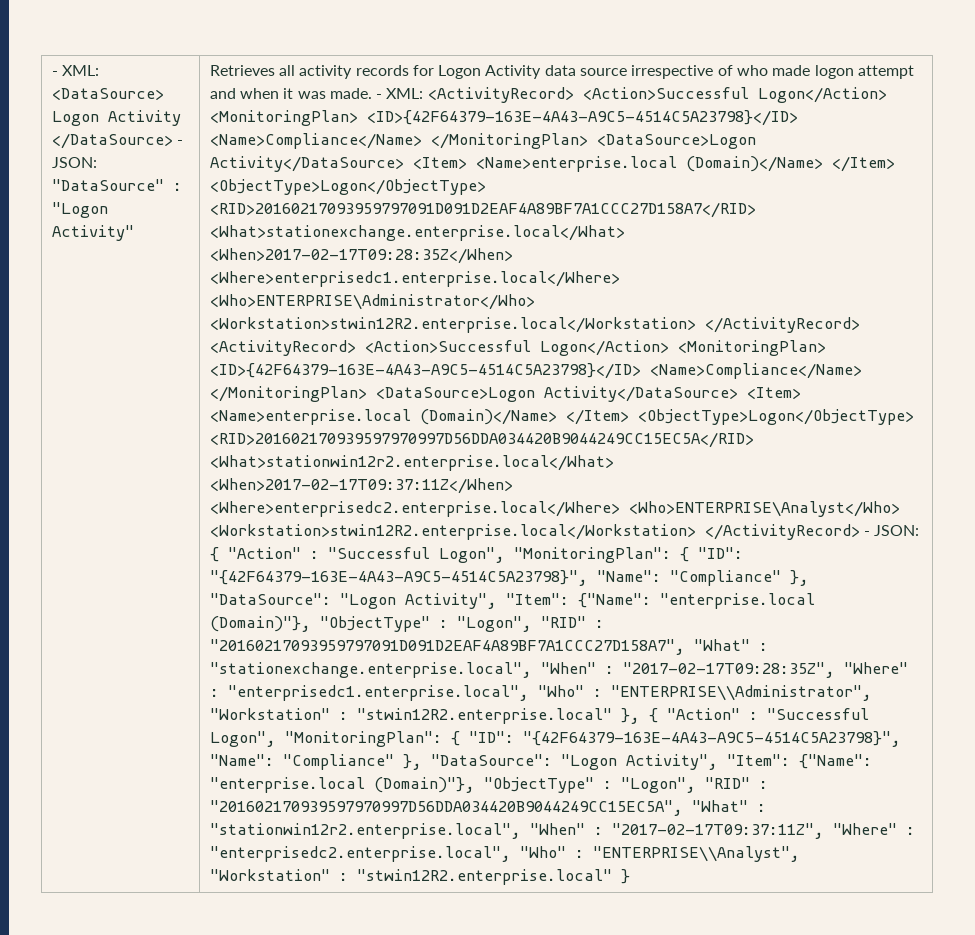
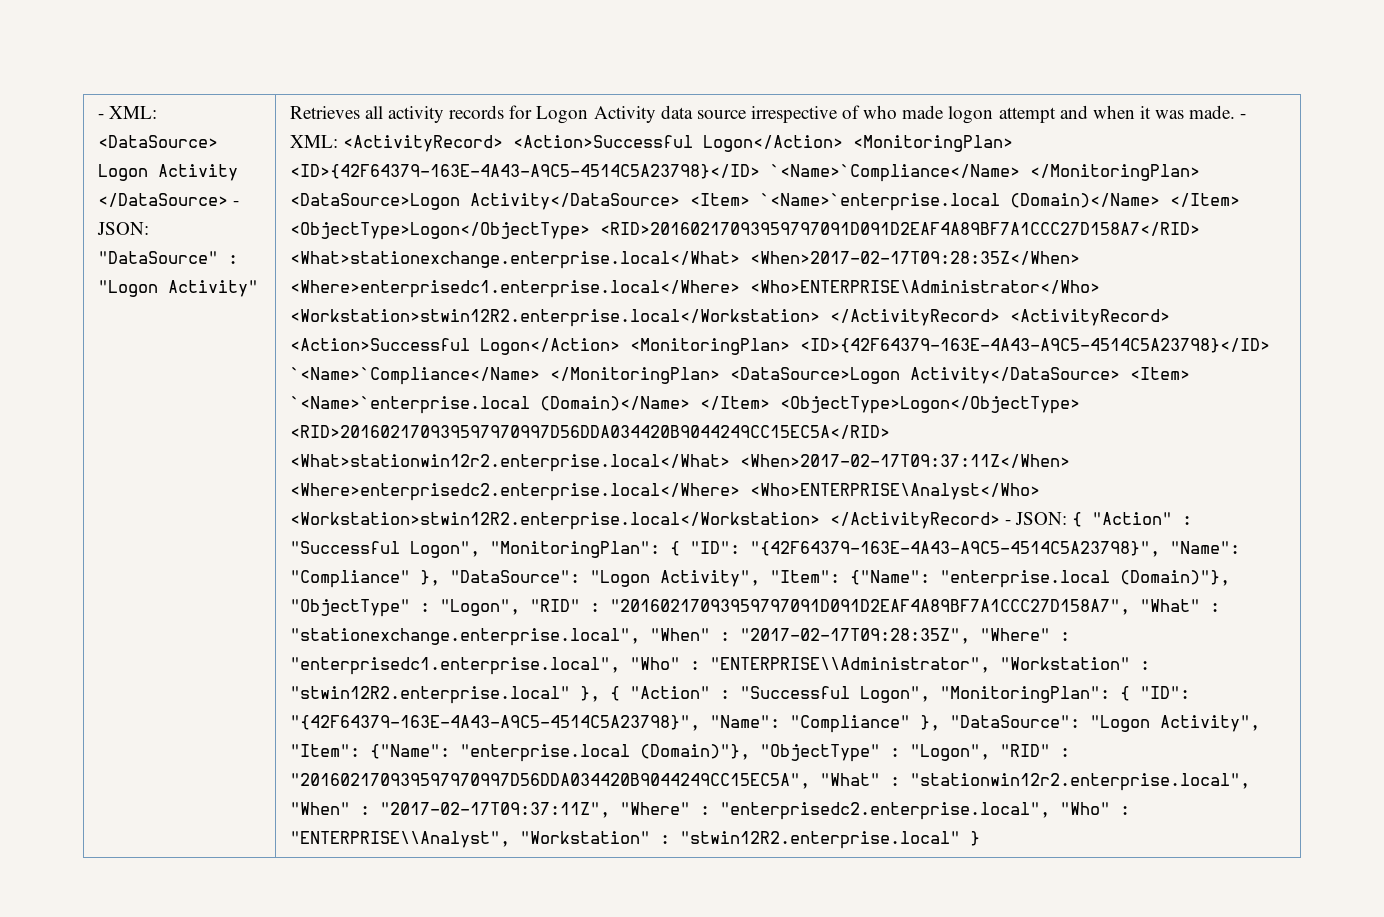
- <ActivityRecord> <Action>Successful Logon</Action> <MonitoringPlan> <ID>{42F64379-163E-4A43-A9C5-4514C5A23798}</ID> <Name>Compliance</Name> </MonitoringPlan> <DataSource>Logon Activity</DataSource> <Item> <Name>enterprise.local (Domain)</Name> </Item> <ObjectType>Logon</ObjectType> <RID>20160217093959797091D091D2EAF4A89BF7A1CCC27D158A7</RID> <What>stationexchange.enterprise.local</What> <When>2017-02-17T09:28:35Z</When> <Where>enterprisedc1.enterprise.local</Where> <Who>ENTERPRISE\Administrator</Who> <Workstation>stwin12R2.enterprise.local</Workstation> </ActivityRecord> <ActivityRecord> <Action>Successful Logon</Action> <MonitoringPlan> <ID>{42F64379-163E-4A43-A9C5-4514C5A23798}</ID> <Name>Compliance</Name> </MonitoringPlan> <DataSource>Logon Activity</DataSource> <Item> <Name>enterprise.local (Domain)</Name> </Item> <ObjectType>Logon</ObjectType> <RID>201602170939597970997D56DDA034420B9044249CC15EC5A</RID> <What>stationwin12r2.enterprise.local</What> <When>2017-02-17T09:37:11Z</When> <Where>enterprisedc2.enterprise.local</Where> <Who>ENTERPRISE\Analyst</Who> <Workstation>stwin12R2.enterprise.local</Workstation> </ActivityRecord> - JSON:
+ <ActivityRecord> <Action>Successful Logon</Action> <MonitoringPlan> <ID>{42F64379-163E-4A43-A9C5-4514C5A23798}</ID> `<Name>`Compliance</Name> </MonitoringPlan> <DataSource>Logon Activity</DataSource> <Item> `<Name>`enterprise.local (Domain)</Name> </Item> <ObjectType>Logon</ObjectType> <RID>20160217093959797091D091D2EAF4A89BF7A1CCC27D158A7</RID> <What>stationexchange.enterprise.local</What> <When>2017-02-17T09:28:35Z</When> <Where>enterprisedc1.enterprise.local</Where> <Who>ENTERPRISE\Administrator</Who> <Workstation>stwin12R2.enterprise.local</Workstation> </ActivityRecord> <ActivityRecord> <Action>Successful Logon</Action> <MonitoringPlan> <ID>{42F64379-163E-4A43-A9C5-4514C5A23798}</ID> `<Name>`Compliance</Name> </MonitoringPlan> <DataSource>Logon Activity</DataSource> <Item> `<Name>`enterprise.local (Domain)</Name> </Item> <ObjectType>Logon</ObjectType> <RID>201602170939597970997D56DDA034420B9044249CC15EC5A</RID> <What>stationwin12r2.enterprise.local</What> <When>2017-02-17T09:37:11Z</When> <Where>enterprisedc2.enterprise.local</Where> <Who>ENTERPRISE\Analyst</Who> <Workstation>stwin12R2.enterprise.local</Workstation> </ActivityRecord> - JSON:

